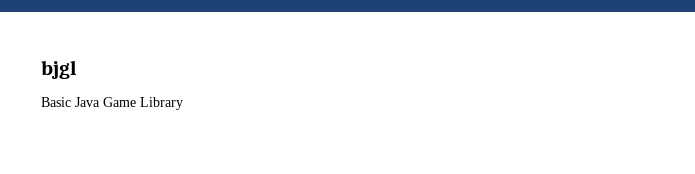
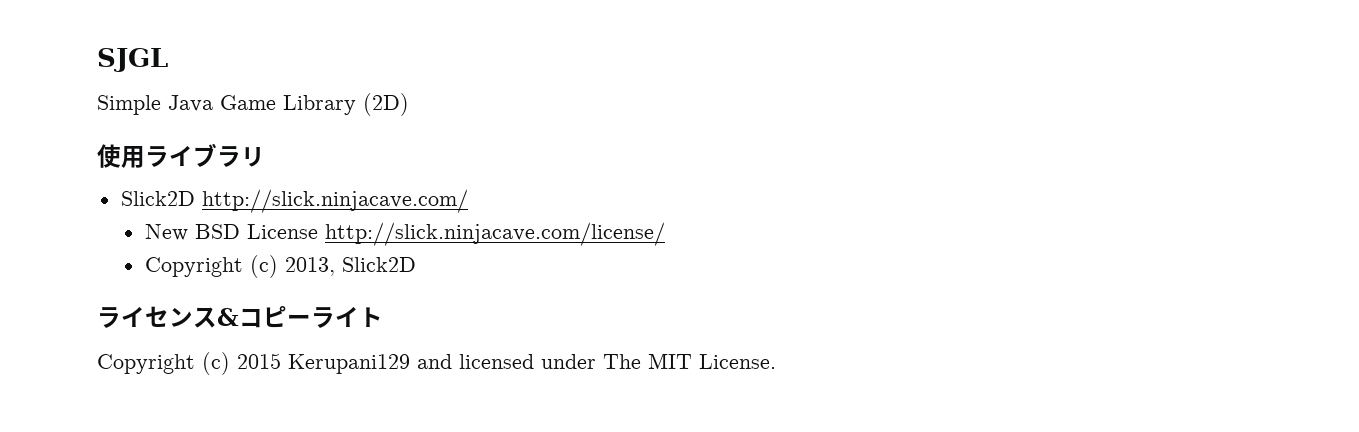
- bjgl
- Basic Java Game Library
+ SJGL
+ Simple Java Game Library (2D)
+ 使用ライブラリ
+ Slick2D http://slick.ninjacave.com/
+ New BSD License http://slick.ninjacave.com/license/
+ Copyright (c) 2013, Slick2D
+ ライセンス&コピーライト
+ Copyright (c) 2015 Kerupani129 and licensed under The MIT License.

